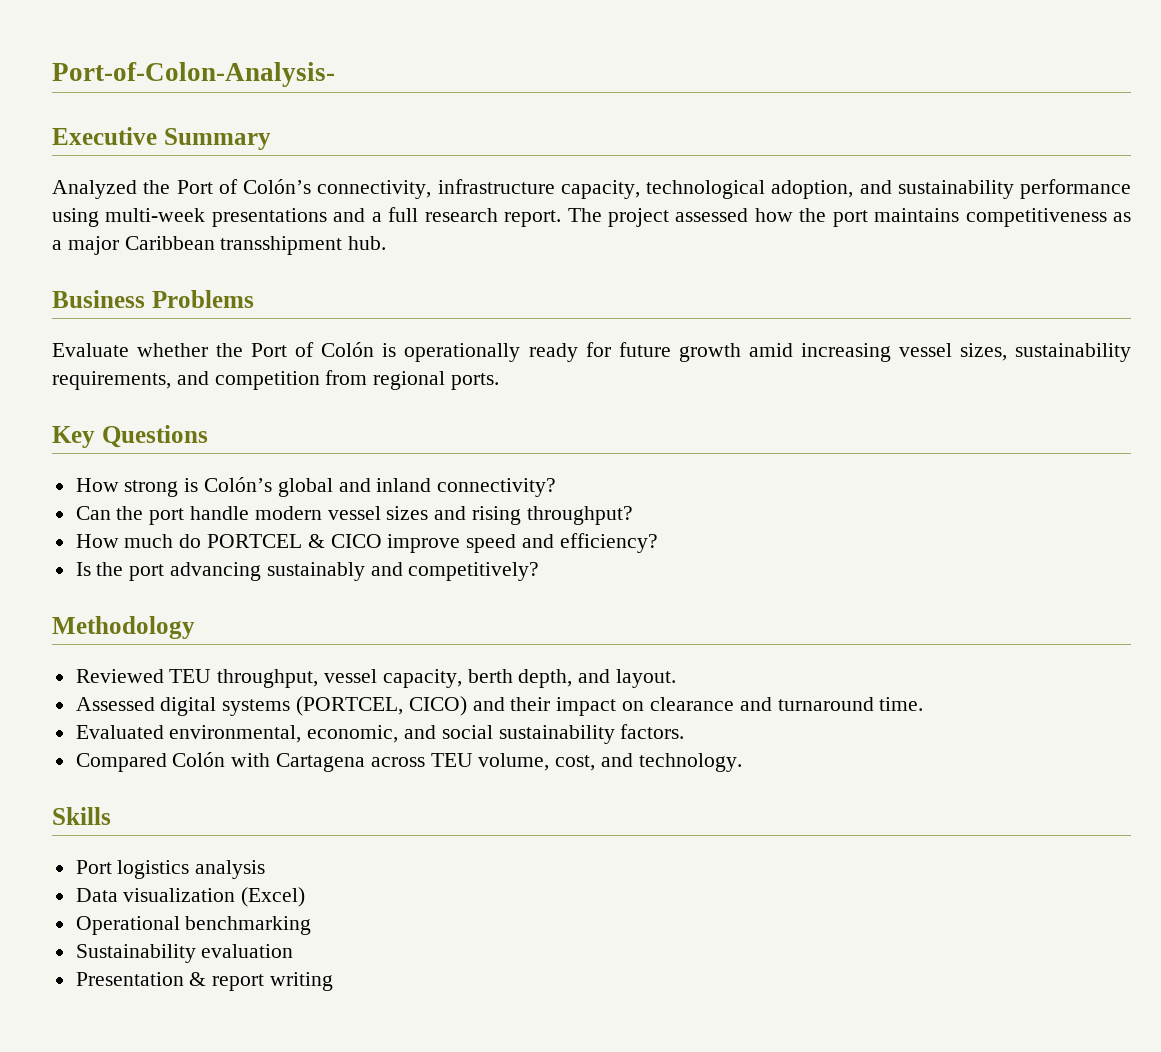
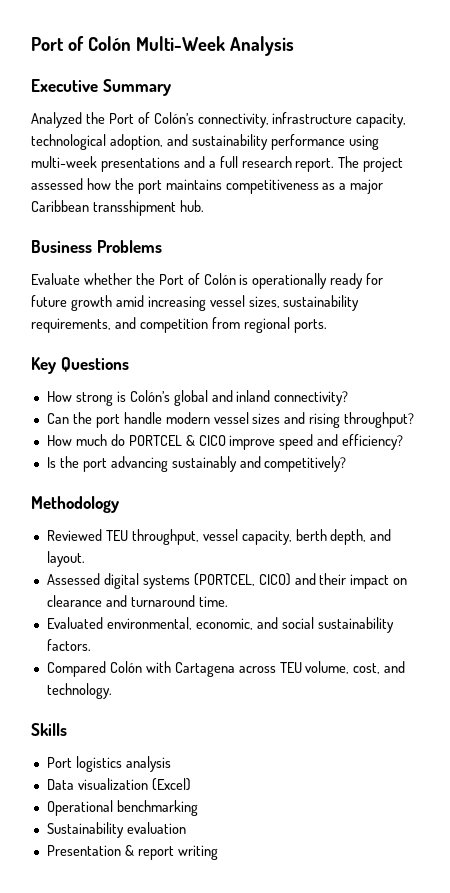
- Port-of-Colon-Analysis-
+ Port of Colón Multi-Week Analysis

